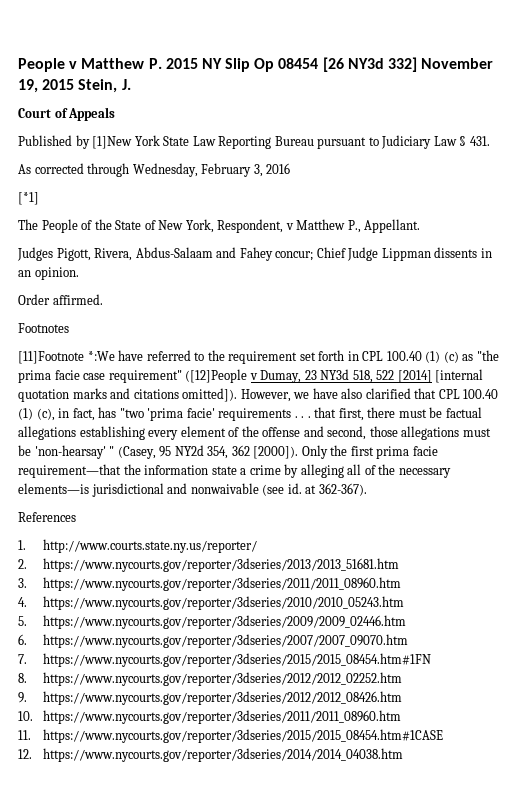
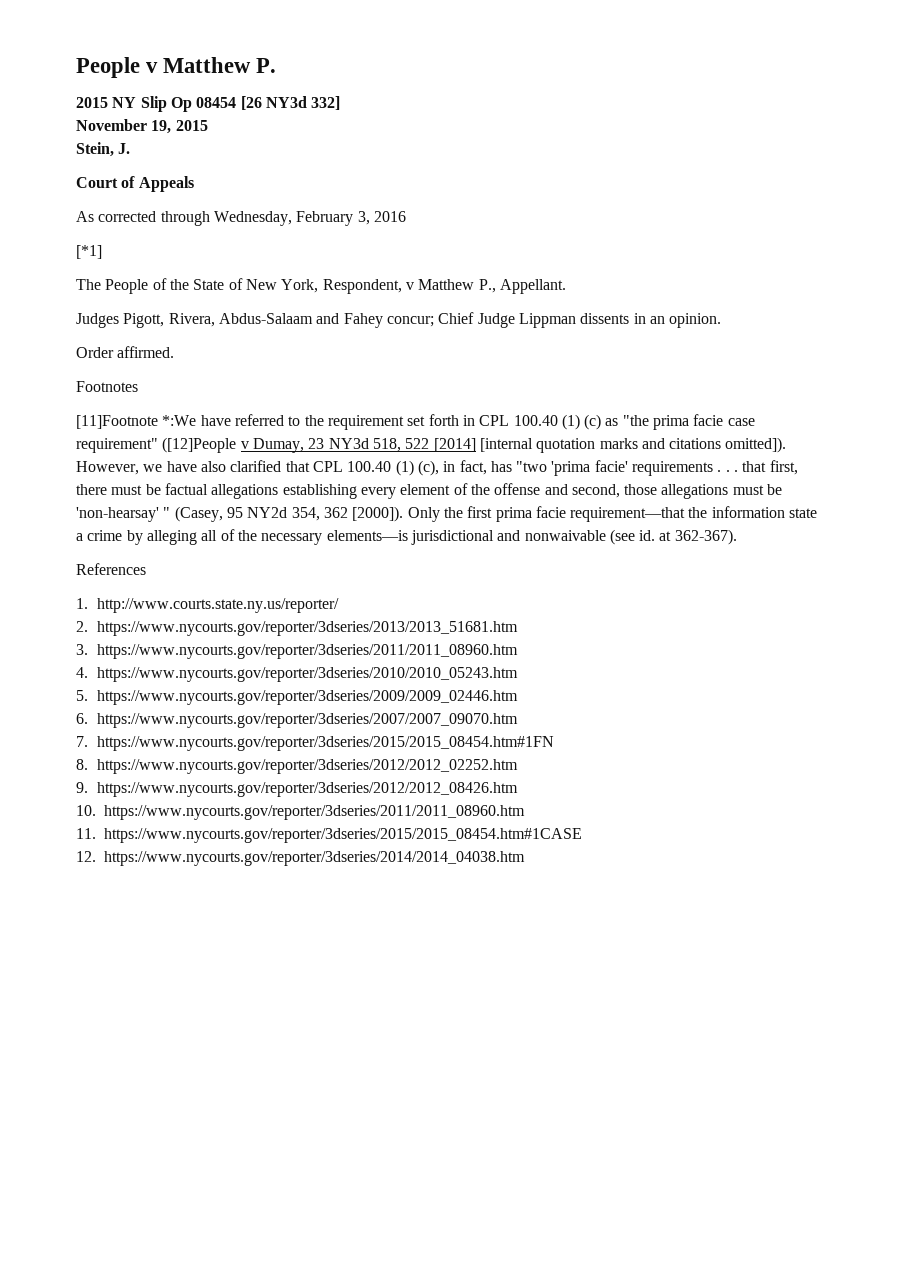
- People v Matthew P. 2015 NY Slip Op 08454 [26 NY3d 332] November 19, 2015 Stein, J.
+ People v Matthew P.
+ 2015 NY Slip Op 08454 [26 NY3d 332]
+ November 19, 2015
+ Stein, J.
- Published by [1]New York State Law Reporting Bureau pursuant to Judiciary Law § 431.

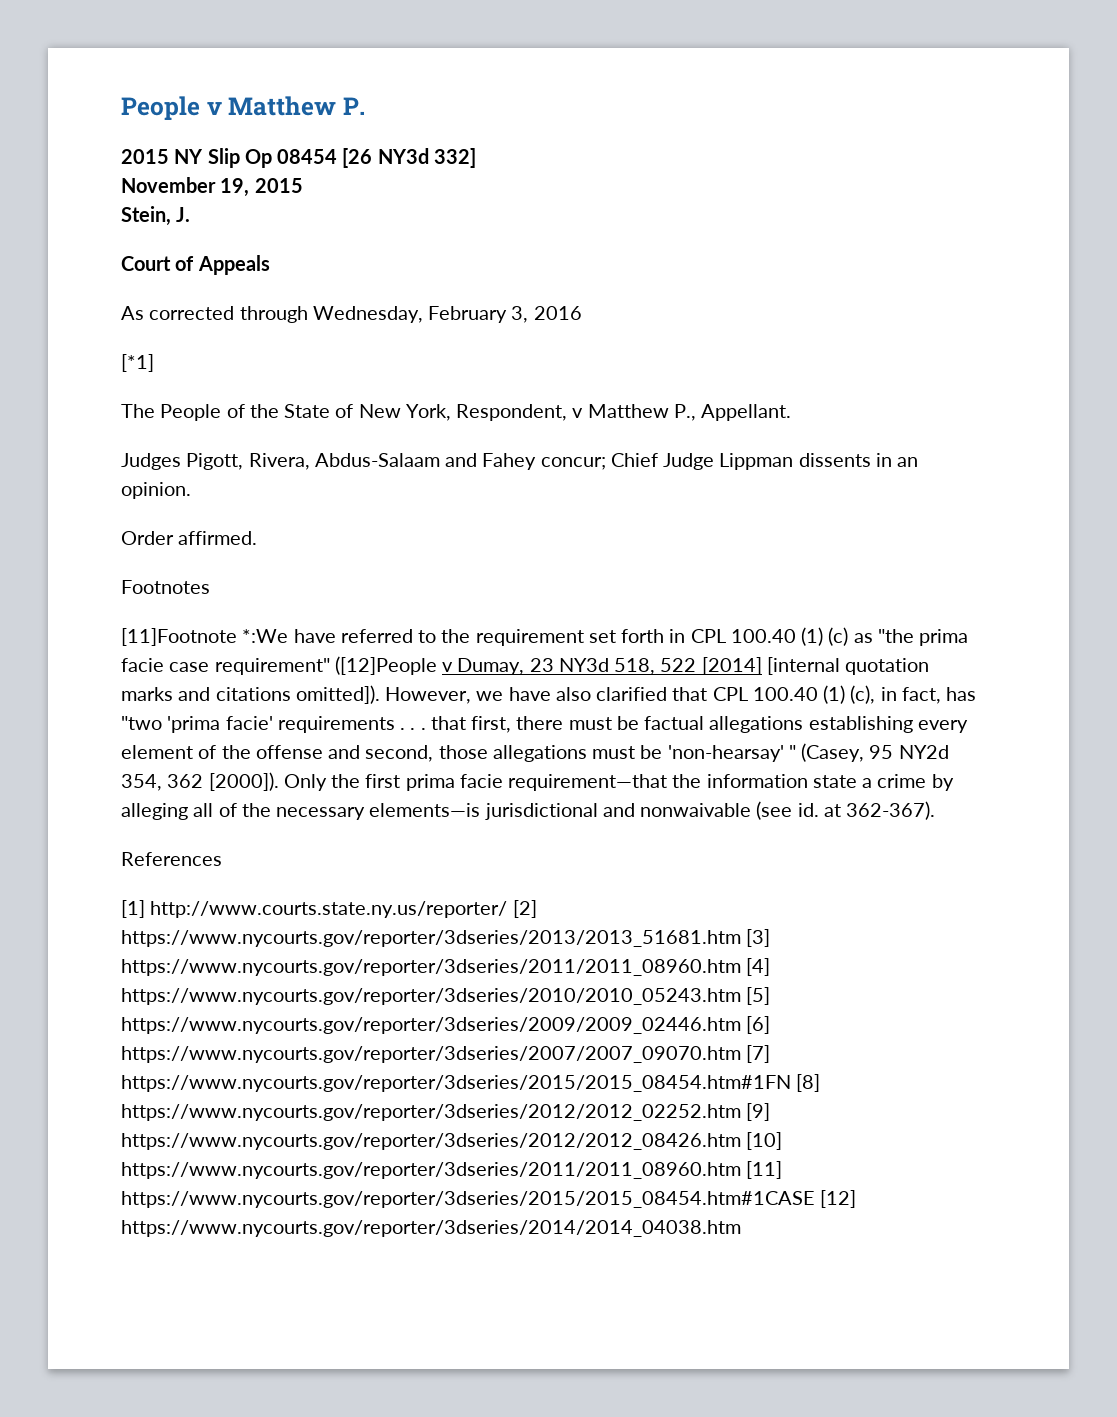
- 1. http://www.courts.state.ny.us/reporter/
- 2. https://www.nycourts.gov/reporter/3dseries/2013/2013_51681.htm
- 3. https://www.nycourts.gov/reporter/3dseries/2011/2011_08960.htm
- 4. https://www.nycourts.gov/reporter/3dseries/2010/2010_05243.htm
- 5. https://www.nycourts.gov/reporter/3dseries/2009/2009_02446.htm
- 6. https://www.nycourts.gov/reporter/3dseries/2007/2007_09070.htm
- 7. https://www.nycourts.gov/reporter/3dseries/2015/2015_08454.htm#1FN
- 8. https://www.nycourts.gov/reporter/3dseries/2012/2012_02252.htm
- 9. https://www.nycourts.gov/reporter/3dseries/2012/2012_08426.htm
- 10. https://www.nycourts.gov/reporter/3dseries/2011/2011_08960.htm
- 11. https://www.nycourts.gov/reporter/3dseries/2015/2015_08454.htm#1CASE
- 12. https://www.nycourts.gov/reporter/3dseries/2014/2014_04038.htm
+ [1] http://www.courts.state.ny.us/reporter/ [2] https://www.nycourts.gov/reporter/3dseries/2013/2013_51681.htm [3] https://www.nycourts.gov/reporter/3dseries/2011/2011_08960.htm [4] https://www.nycourts.gov/reporter/3dseries/2010/2010_05243.htm [5] https://www.nycourts.gov/reporter/3dseries/2009/2009_02446.htm [6] https://www.nycourts.gov/reporter/3dseries/2007/2007_09070.htm [7] https://www.nycourts.gov/reporter/3dseries/2015/2015_08454.htm#1FN [8] https://www.nycourts.gov/reporter/3dseries/2012/2012_02252.htm [9] https://www.nycourts.gov/reporter/3dseries/2012/2012_08426.htm [10] https://www.nycourts.gov/reporter/3dseries/2011/2011_08960.htm [11] https://www.nycourts.gov/reporter/3dseries/2015/2015_08454.htm#1CASE [12] https://www.nycourts.gov/reporter/3dseries/2014/2014_04038.htm

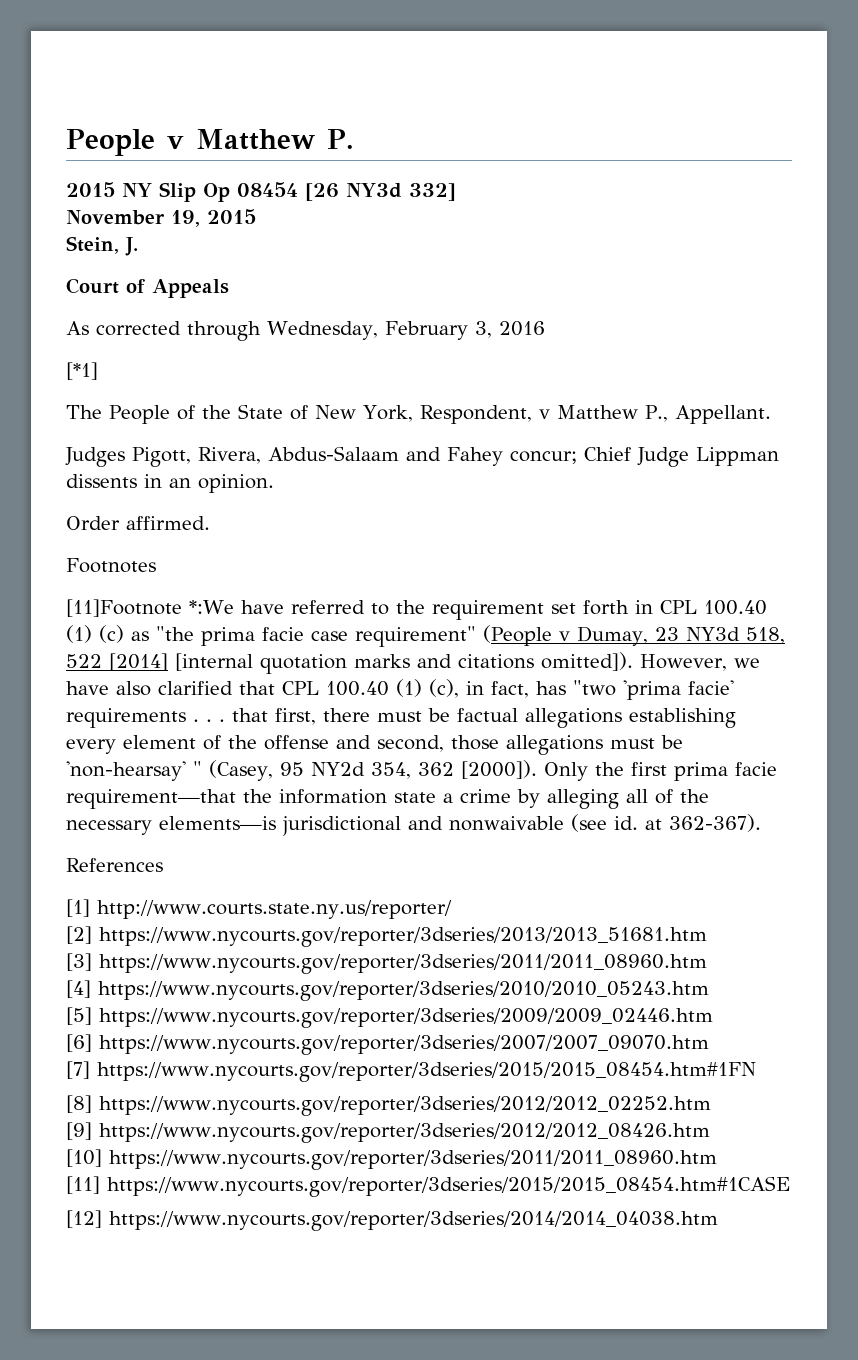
- [11]Footnote *:We have referred to the requirement set forth in CPL 100.40 (1) (c) as "the prima facie case requirement" ([12]People v Dumay, 23 NY3d 518, 522 [2014] [internal quotation marks and citations omitted]).
+ [11]Footnote *:We have referred to the requirement set forth in CPL 100.40 (1) (c) as "the prima facie case requirement" (People v Dumay, 23 NY3d 518, 522 [2014] [internal quotation marks and citations omitted]).
- [1] http://www.courts.state.ny.us/reporter/ [2] https://www.nycourts.gov/reporter/3dseries/2013/2013_51681.htm [3] https://www.nycourts.gov/reporter/3dseries/2011/2011_08960.htm [4] https://www.nycourts.gov/reporter/3dseries/2010/2010_05243.htm [5] https://www.nycourts.gov/reporter/3dseries/2009/2009_02446.htm [6] https://www.nycourts.gov/reporter/3dseries/2007/2007_09070.htm [7] https://www.nycourts.gov/reporter/3dseries/2015/2015_08454.htm#1FN [8] https://www.nycourts.gov/reporter/3dseries/2012/2012_02252.htm [9] https://www.nycourts.gov/reporter/3dseries/2012/2012_08426.htm [10] https://www.nycourts.gov/reporter/3dseries/2011/2011_08960.htm [11] https://www.nycourts.gov/reporter/3dseries/2015/2015_08454.htm#1CASE [12] https://www.nycourts.gov/reporter/3dseries/2014/2014_04038.htm
+ [1] http://www.courts.state.ny.us/reporter/
+ [2] https://www.nycourts.gov/reporter/3dseries/2013/2013_51681.htm
+ [3] https://www.nycourts.gov/reporter/3dseries/2011/2011_08960.htm
+ [4] https://www.nycourts.gov/reporter/3dseries/2010/2010_05243.htm
+ [5] https://www.nycourts.gov/reporter/3dseries/2009/2009_02446.htm
+ [6] https://www.nycourts.gov/reporter/3dseries/2007/2007_09070.htm
+ [7] https://www.nycourts.gov/reporter/3dseries/2015/2015_08454.htm#1FN
+ [8] https://www.nycourts.gov/reporter/3dseries/2012/2012_02252.htm
+ [9] https://www.nycourts.gov/reporter/3dseries/2012/2012_08426.htm
+ [10] https://www.nycourts.gov/reporter/3dseries/2011/2011_08960.htm
+ [11] https://www.nycourts.gov/reporter/3dseries/2015/2015_08454.htm#1CASE
+ [12] https://www.nycourts.gov/reporter/3dseries/2014/2014_04038.htm

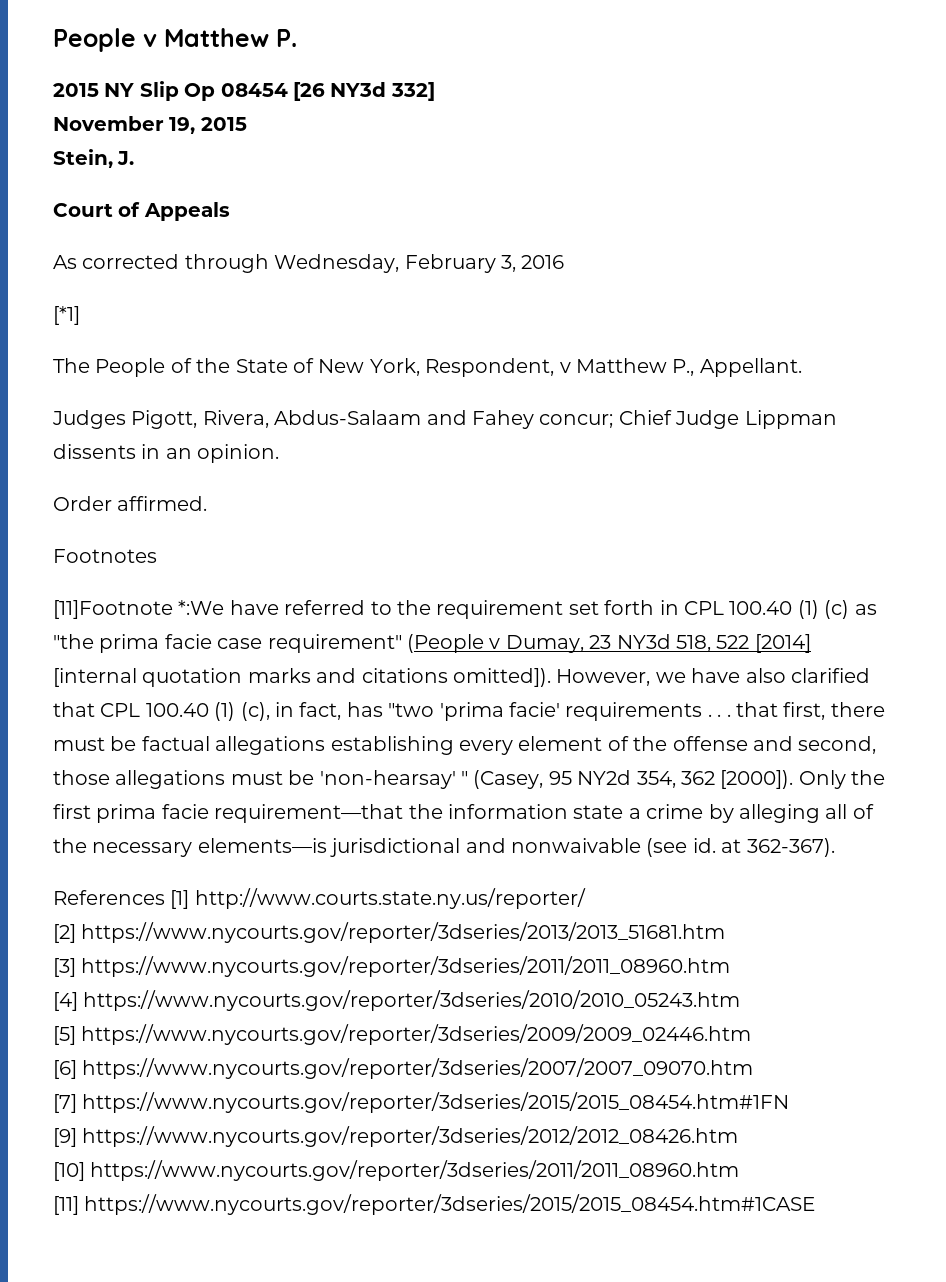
- References
- [1] http://www.courts.state.ny.us/reporter/
+ References [1] http://www.courts.state.ny.us/reporter/
- [8] https://www.nycourts.gov/reporter/3dseries/2012/2012_02252.htm
- [12] https://www.nycourts.gov/reporter/3dseries/2014/2014_04038.htm

